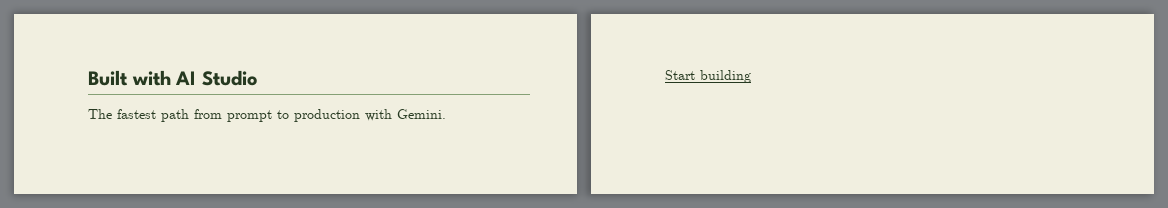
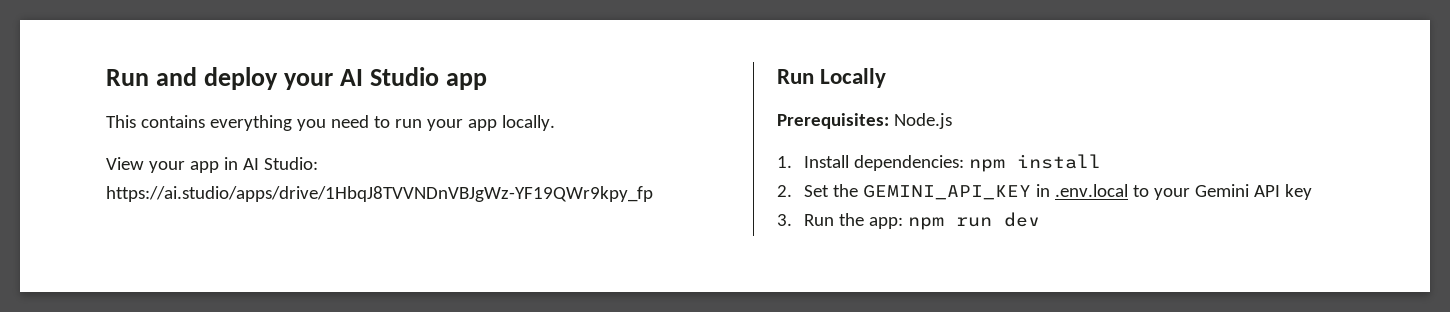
- Built with AI Studio
- The fastest path from prompt to production with Gemini.
- Start building
+ Run and deploy your AI Studio app
+ This contains everything you need to run your app locally.
+ View your app in AI Studio: https://ai.studio/apps/drive/1HbqJ8TVVNDnVBJgWz-YF19QWr9kpy_fp
+ Run Locally
+ Prerequisites: Node.js
+ 1. Install dependencies: npm install
+ 2. Set the GEMINI_API_KEY in .env.local to your Gemini API key
+ 3. Run the app: npm run dev

